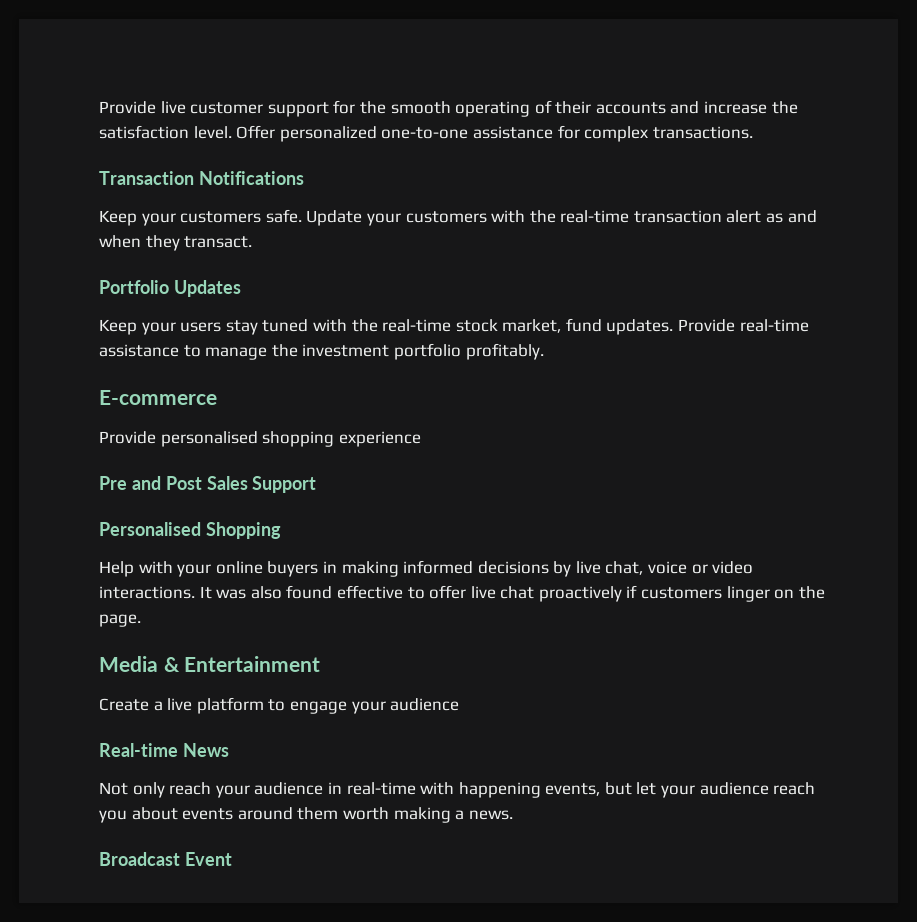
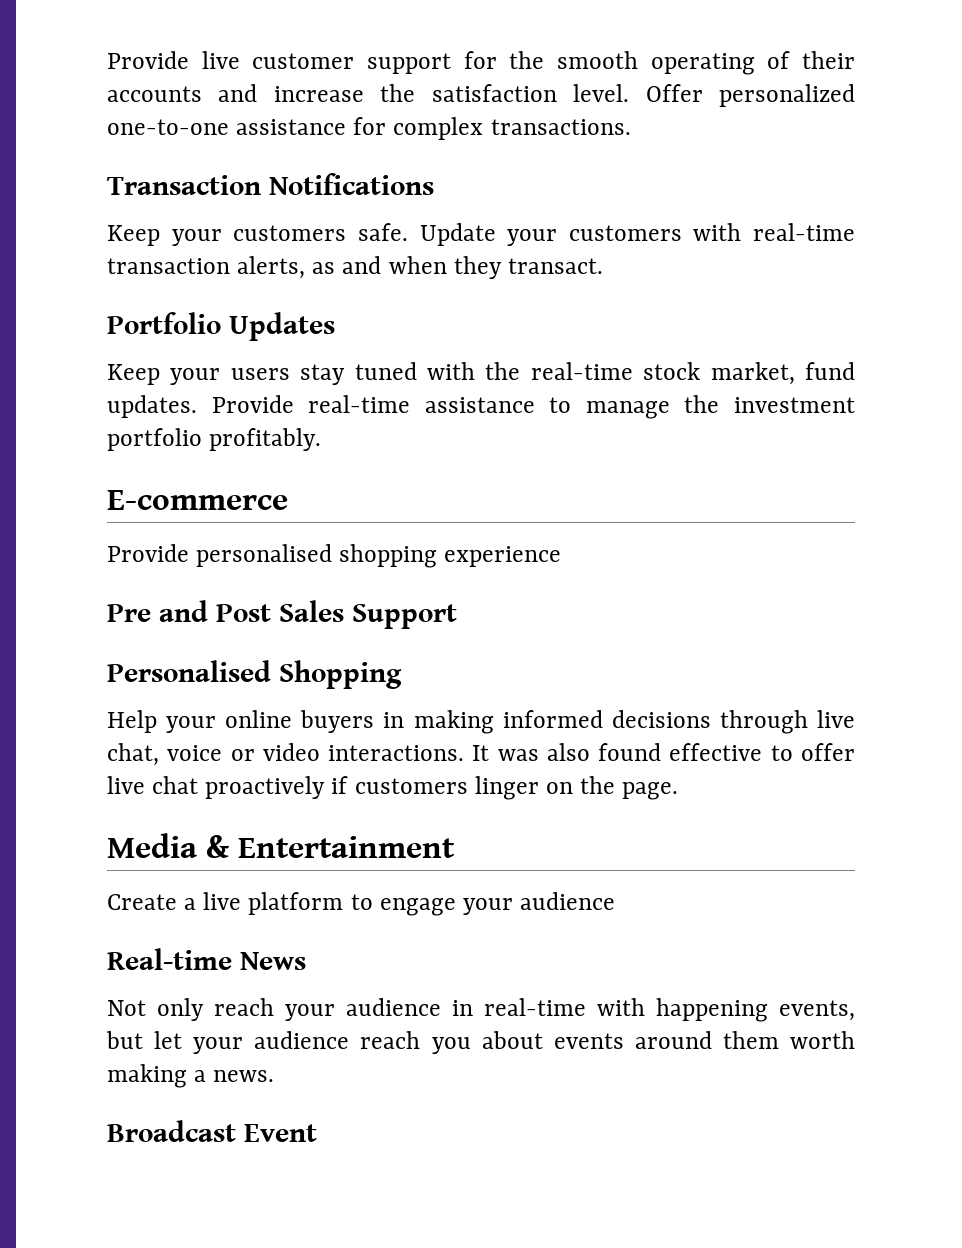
- Update your customers with the real-time transaction alert as and when they transact.
+ Update your customers with real-time transaction alerts, as and when they transact.
- Help with your online buyers in making informed decisions by live chat, voice or video interactions.
+ Help your online buyers in making informed decisions through live chat, voice or video interactions.

